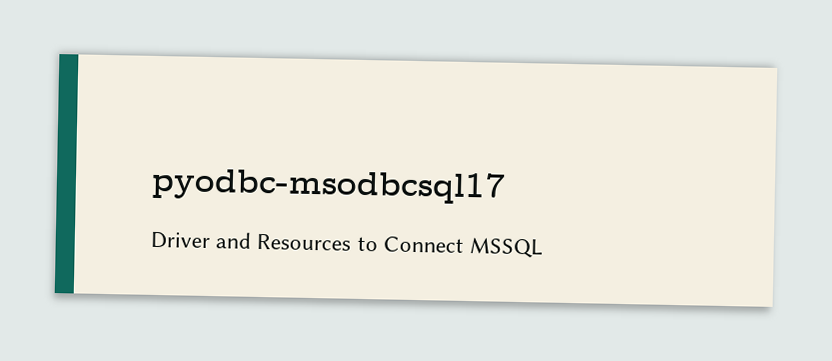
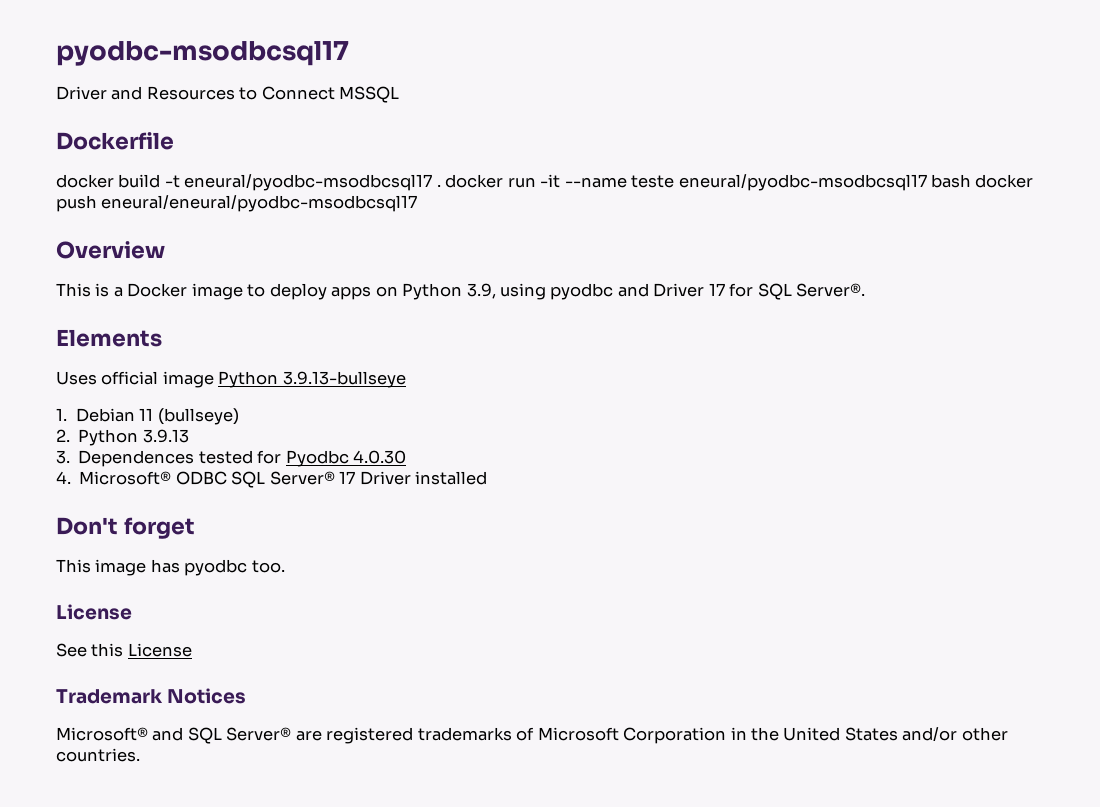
+ Dockerfile
+ docker build -t eneural/pyodbc-msodbcsql17 . docker run -it --name teste eneural/pyodbc-msodbcsql17 bash docker push eneural/eneural/pyodbc-msodbcsql17
+ Overview
+ This is a Docker image to deploy apps on Python 3.9, using pyodbc and Driver 17 for SQL Server®.
+ Elements
+ Uses official image Python 3.9.13-bullseye
+ 1. Debian 11 (bullseye)
+ 2. Python 3.9.13
+ 3. Dependences tested for Pyodbc 4.0.30
+ 4. Microsoft® ODBC SQL Server® 17 Driver installed
+ Don't forget
+ This image has pyodbc too.
+ License
+ See this License
+ Trademark Notices
+ Microsoft® and SQL Server® are registered trademarks of Microsoft Corporation in the United States and/or other countries.

